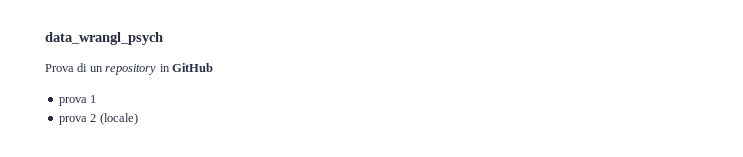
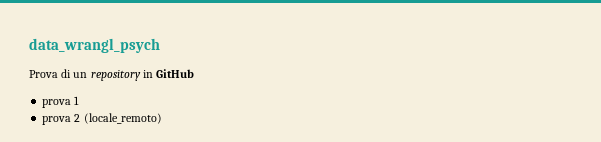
- prova 2 (locale)
+ prova 2 (locale_remoto)

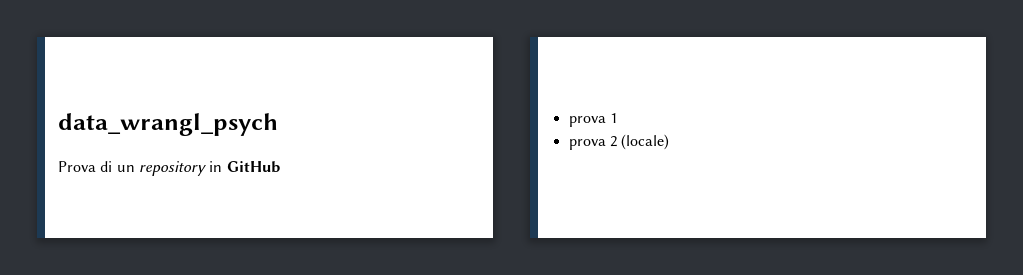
- prova 2 (locale_remoto)
+ prova 2 (locale)

